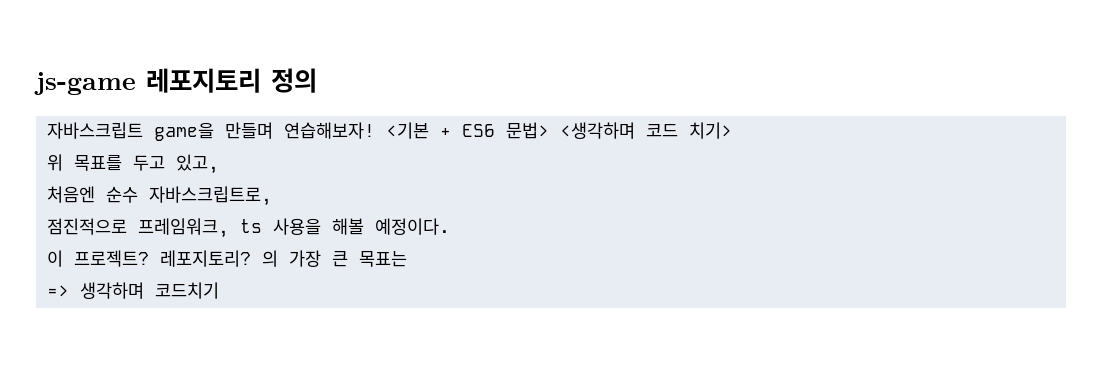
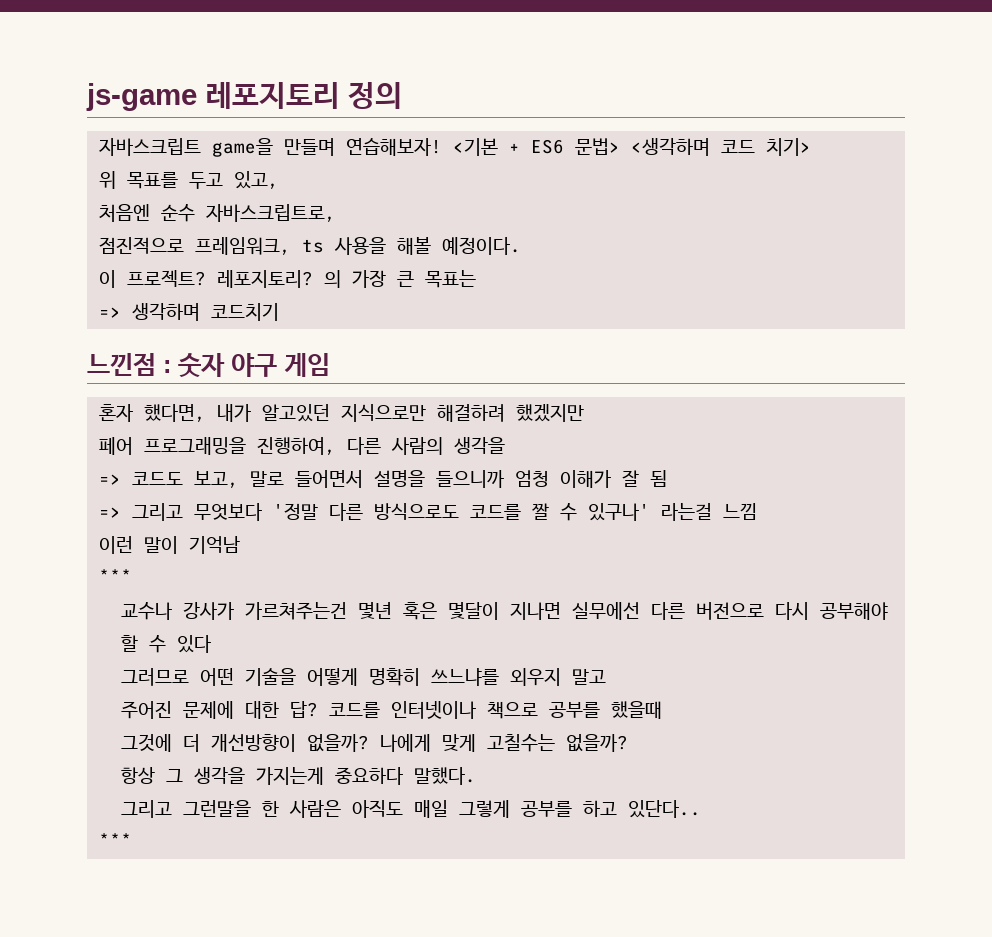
+ 느낀점 : 숫자 야구 게임
+ 혼자 했다면, 내가 알고있던 지식으로만 해결하려 했겠지만
+ 페어 프로그래밍을 진행하여, 다른 사람의 생각을
+ => 코드도 보고, 말로 들어면서 설명을 들으니까 엄청 이해가 잘 됨
+ => 그리고 무엇보다 '정말 다른 방식으로도 코드를 짤 수 있구나' 라는걸 느낌
+ 이런 말이 기억남
+ ***
+ 교수나 강사가 가르쳐주는건 몇년 혹은 몇달이 지나면 실무에선 다른 버전으로 다시 공부해야 할 수 있다
+ 그러므로 어떤 기술을 어떻게 명확히 쓰느냐를 외우지 말고
+ 주어진 문제에 대한 답? 코드를 인터넷이나 책으로 공부를 했을때
+ 그것에 더 개선방향이 없을까? 나에게 맞게 고칠수는 없을까?
+ 항상 그 생각을 가지는게 중요하다 말했다.
+ 그리고 그런말을 한 사람은 아직도 매일 그렇게 공부를 하고 있단다..
+ ***

